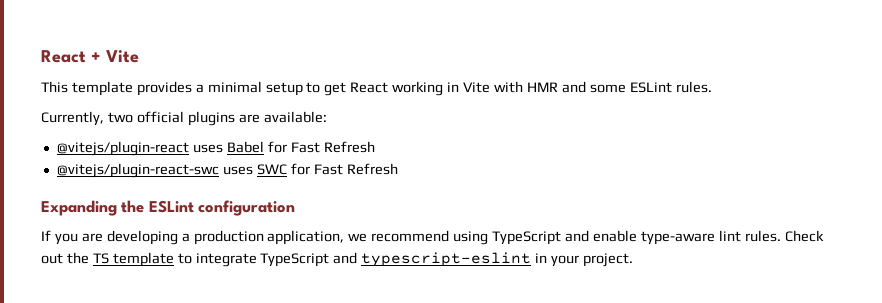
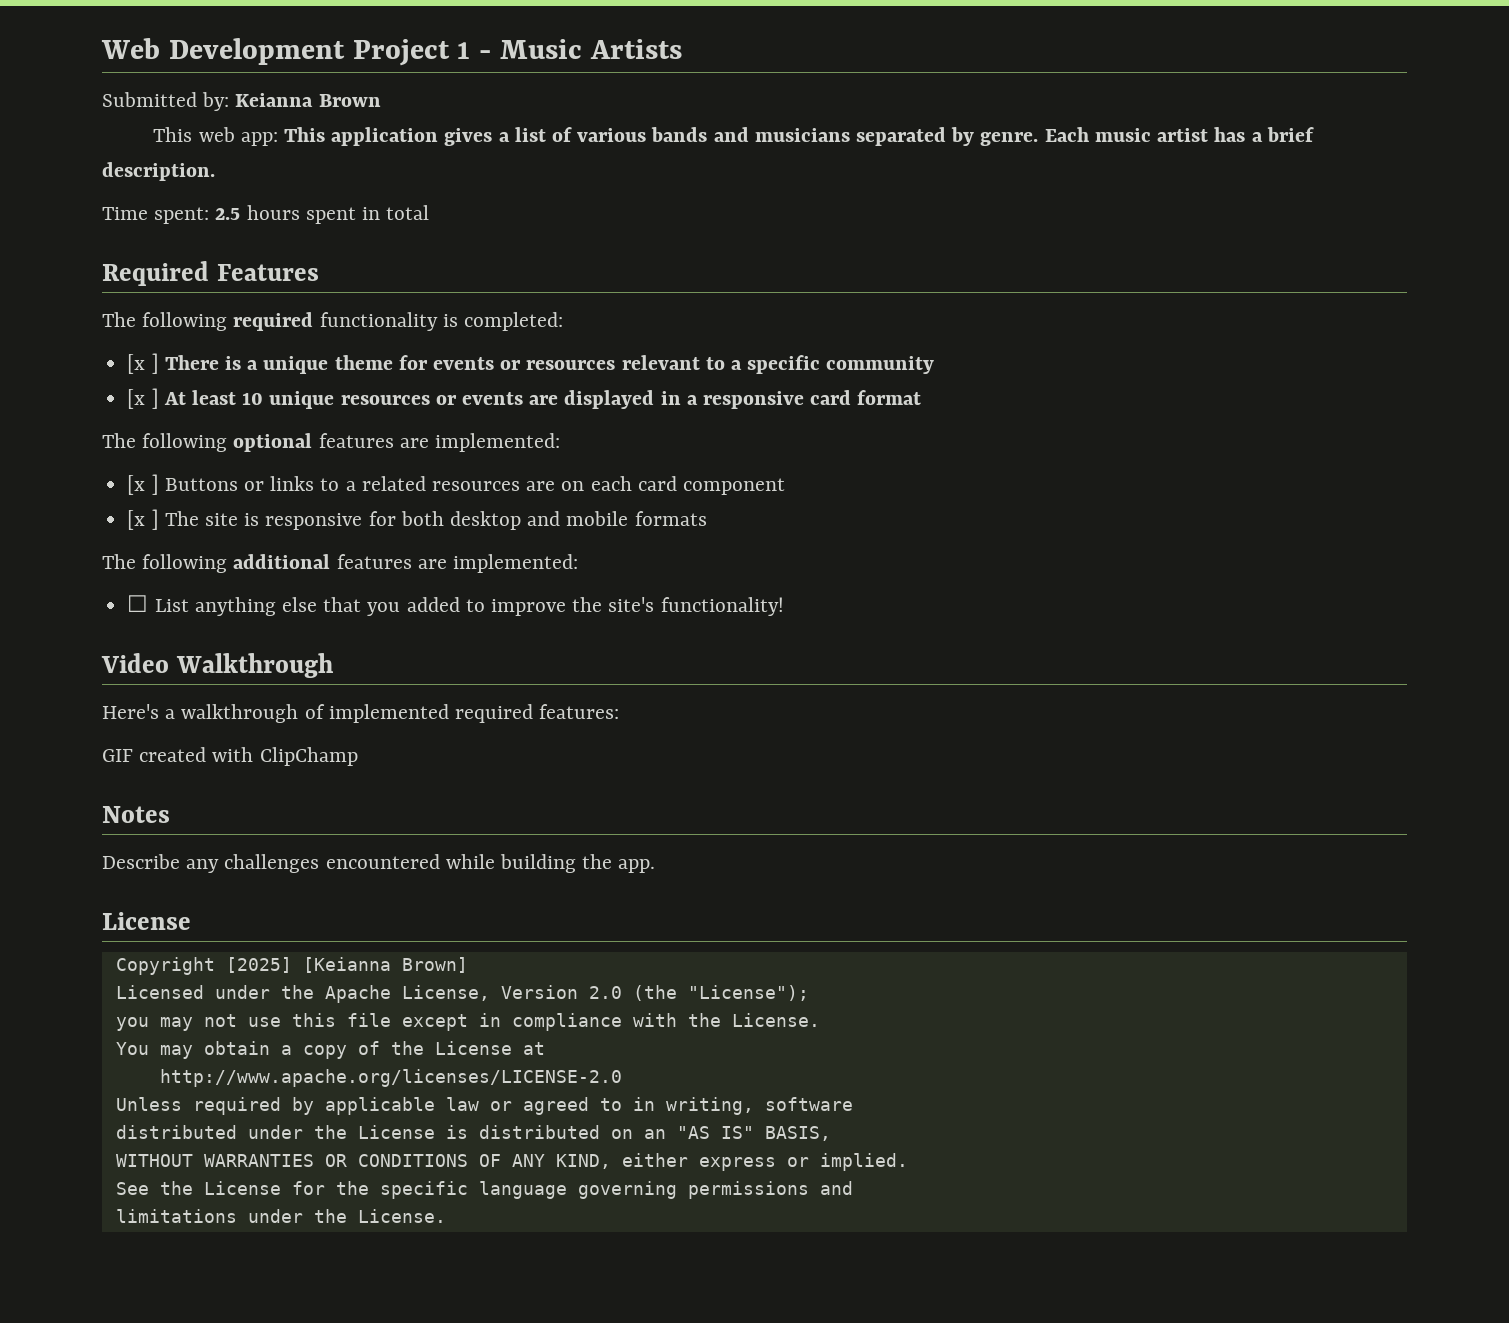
- React + Vite
- This template provides a minimal setup to get React working in Vite with HMR and some ESLint rules.
- Currently, two official plugins are available:
- @vitejs/plugin-react uses Babel for Fast Refresh
- @vitejs/plugin-react-swc uses SWC for Fast Refresh
- Expanding the ESLint configuration
- If you are developing a production application, we recommend using TypeScript and enable type-aware lint rules. Check out the TS template to integrate TypeScript and typescript-eslint in your project.
+ Web Development Project 1 - Music Artists
+ Submitted by: Keianna Brown
+ This web app: This application gives a list of various bands and musicians separated by genre. Each music artist has a brief description.
+ Time spent: 2.5 hours spent in total
+ Required Features
+ The following required functionality is completed:
+ [x ] There is a unique theme for events or resources relevant to a specific community
+ [x ] At least 10 unique resources or events are displayed in a responsive card format
+ The following optional features are implemented:
+ [x ] Buttons or links to a related resources are on each card component
+ [x ] The site is responsive for both desktop and mobile formats
+ The following additional features are implemented:
+ ☐ List anything else that you added to improve the site's functionality!
+ Video Walkthrough
+ Here's a walkthrough of implemented required features:
+ GIF created with ClipChamp
+ Notes
+ Describe any challenges encountered while building the app.
+ License
+ Copyright [2025] [Keianna Brown]
+ Licensed under the Apache License, Version 2.0 (the "License");
+ you may not use this file except in compliance with the License.
+ You may obtain a copy of the License at
+ http://www.apache.org/licenses/LICENSE-2.0
+ Unless required by applicable law or agreed to in writing, software
+ distributed under the License is distributed on an "AS IS" BASIS,
+ WITHOUT WARRANTIES OR CONDITIONS OF ANY KIND, either express or implied.
+ See the License for the specific language governing permissions and
+ limitations under the License.

